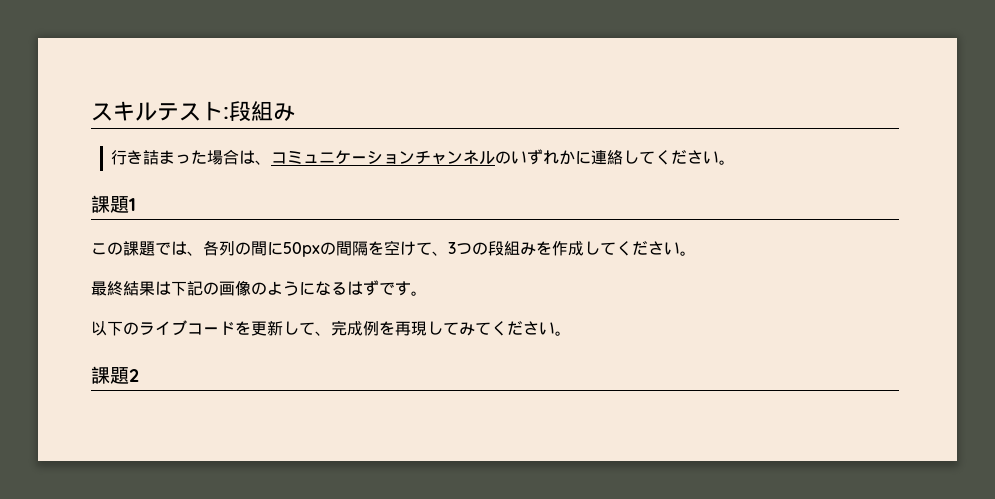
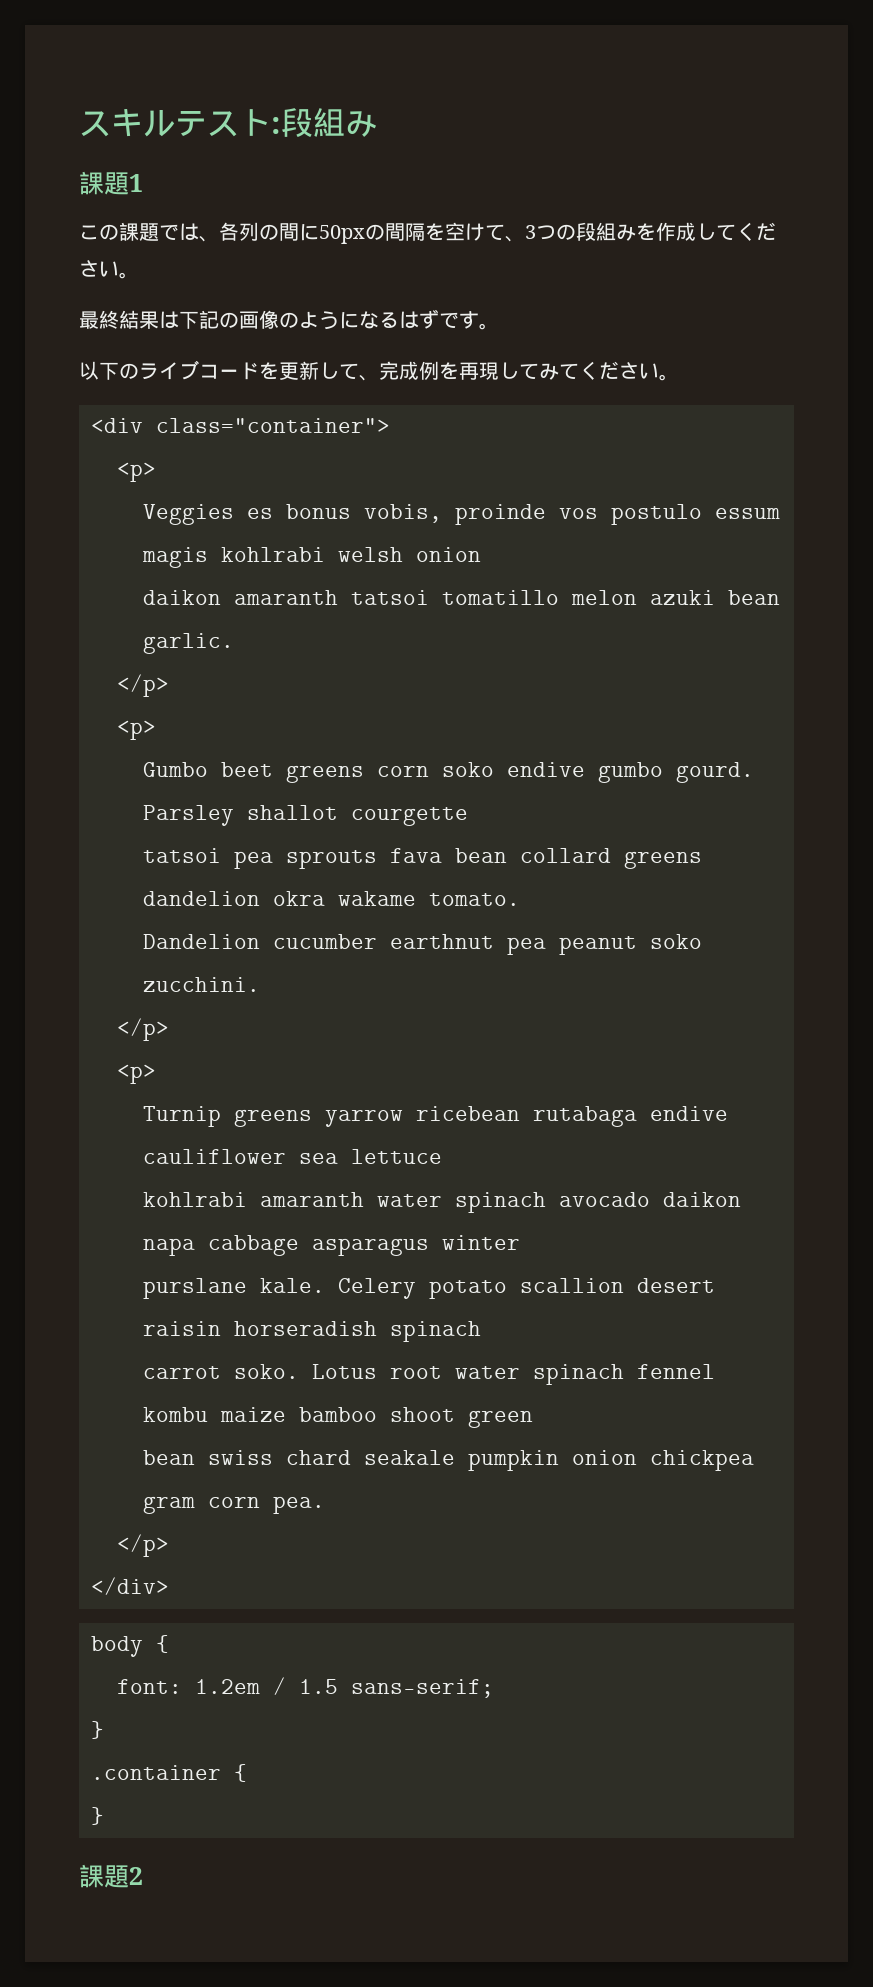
- 行き詰まった場合は、コミュニケーションチャンネルのいずれかに連絡してください。
+ <div class="container">
+ <p>
+ Veggies es bonus vobis, proinde vos postulo essum magis kohlrabi welsh onion
+ daikon amaranth tatsoi tomatillo melon azuki bean garlic.
+ </p>
+ <p>
+ Gumbo beet greens corn soko endive gumbo gourd. Parsley shallot courgette
+ tatsoi pea sprouts fava bean collard greens dandelion okra wakame tomato.
+ Dandelion cucumber earthnut pea peanut soko zucchini.
+ </p>
+ <p>
+ Turnip greens yarrow ricebean rutabaga endive cauliflower sea lettuce
+ kohlrabi amaranth water spinach avocado daikon napa cabbage asparagus winter
+ purslane kale. Celery potato scallion desert raisin horseradish spinach
+ carrot soko. Lotus root water spinach fennel kombu maize bamboo shoot green
+ bean swiss chard seakale pumpkin onion chickpea gram corn pea.
+ </p>
+ </div>
+ body {
+ font: 1.2em / 1.5 sans-serif;
+ }
+ .container {
+ }

